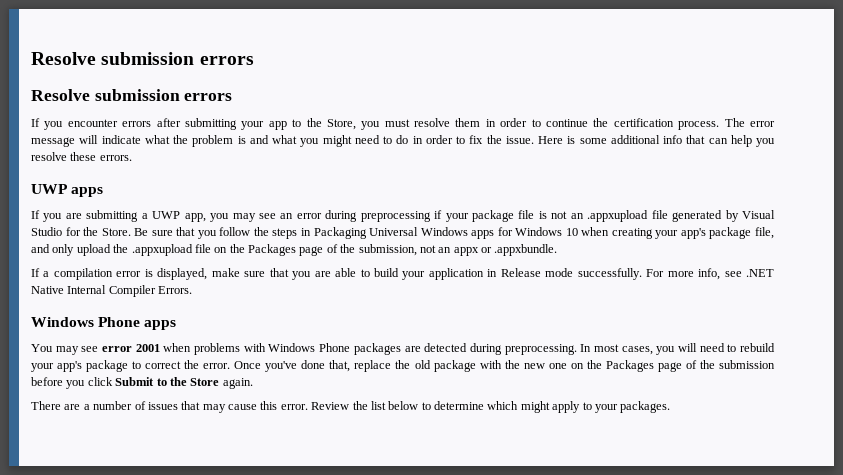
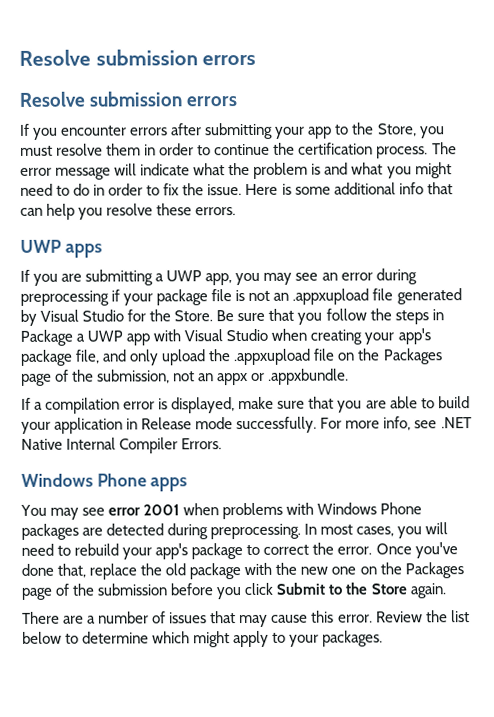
- Be sure that you follow the steps in Packaging Universal Windows apps for Windows 10 when creating your app's package file, and only upload the .appxupload file on the Packages page of the submission, not an appx or .appxbundle.
+ Be sure that you follow the steps in Package a UWP app with Visual Studio when creating your app's package file, and only upload the .appxupload file on the Packages page of the submission, not an appx or .appxbundle.

